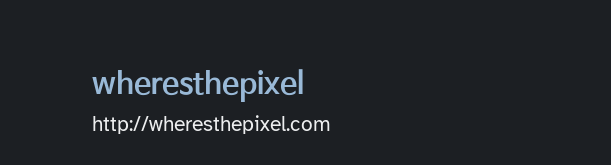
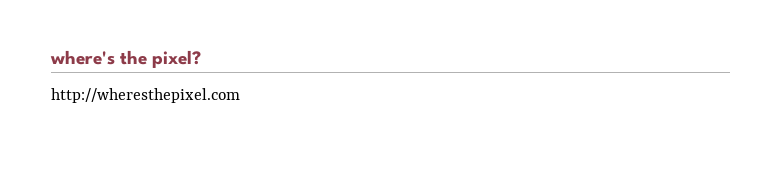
- wheresthepixel
+ where's the pixel?

